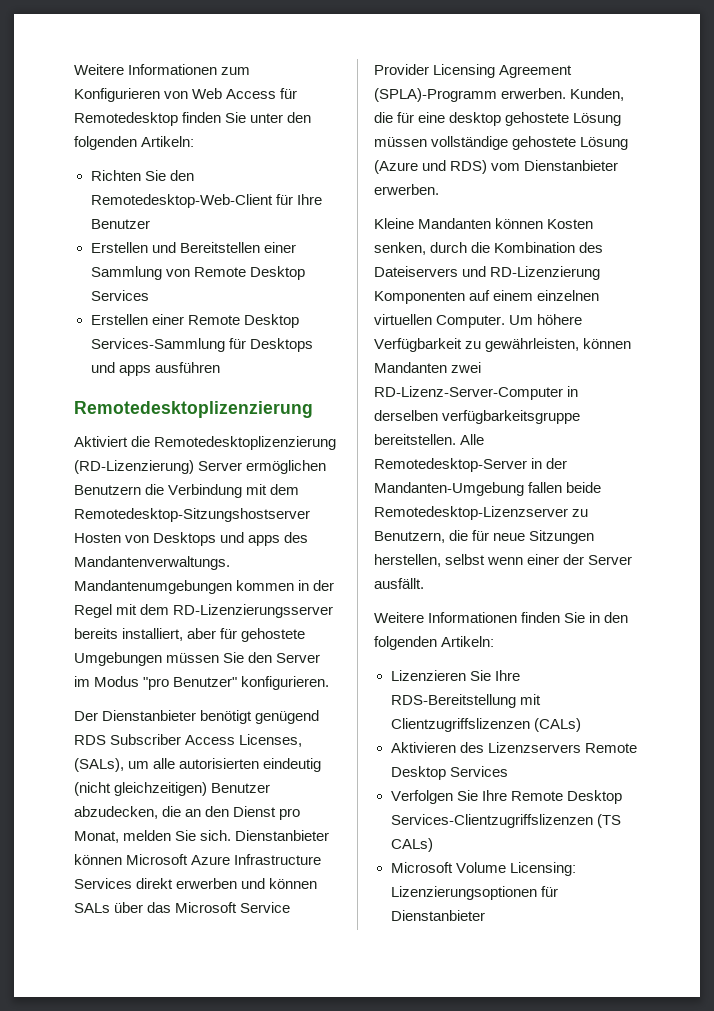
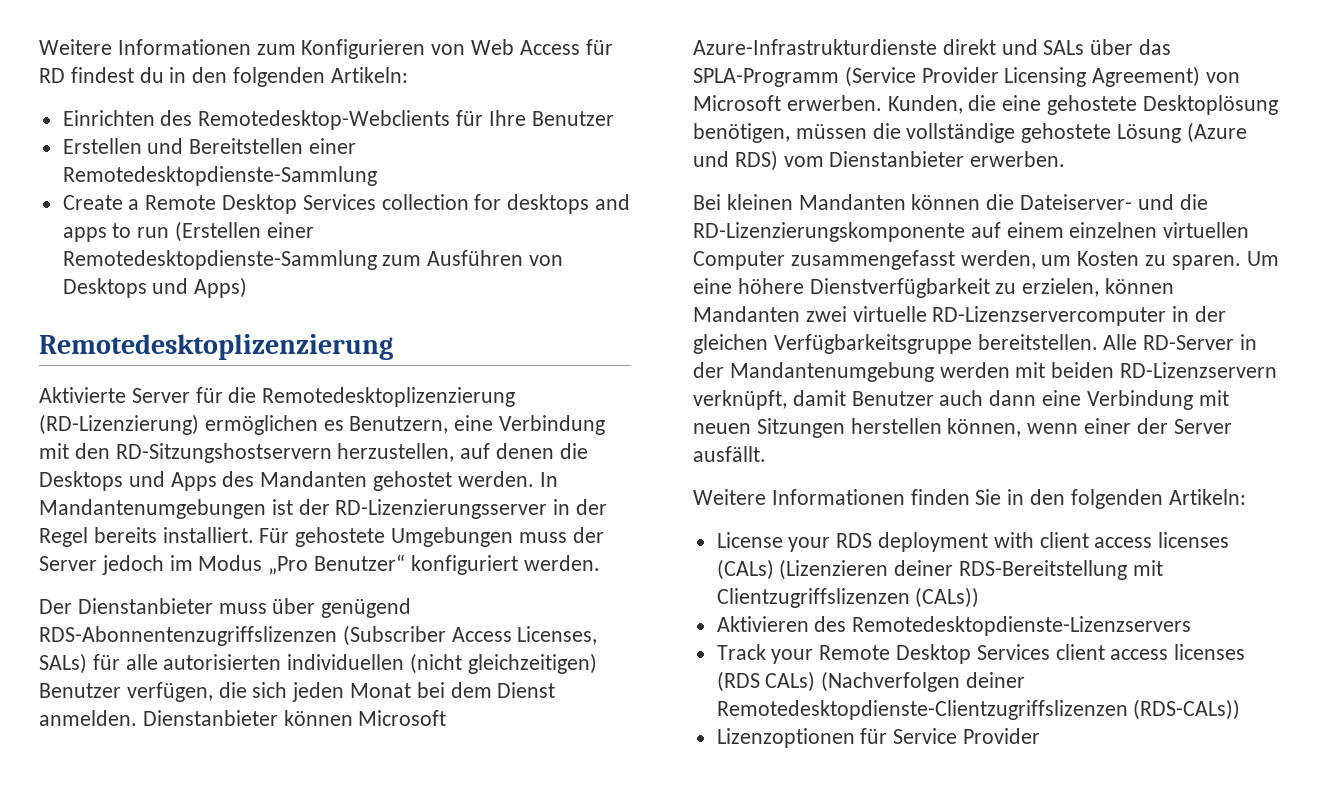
- Weitere Informationen zum Konfigurieren von Web Access für Remotedesktop finden Sie unter den folgenden Artikeln:
- Richten Sie den Remotedesktop-Web-Client für Ihre Benutzer
+ Weitere Informationen zum Konfigurieren von Web Access für RD findest du in den folgenden Artikeln:
+ Einrichten des Remotedesktop-Webclients für Ihre Benutzer
- Erstellen und Bereitstellen einer Sammlung von Remote Desktop Services
- Erstellen einer Remote Desktop Services-Sammlung für Desktops und apps ausführen
+ Erstellen und Bereitstellen einer Remotedesktopdienste-Sammlung
+ Create a Remote Desktop Services collection for desktops and apps to run (Erstellen einer Remotedesktopdienste-Sammlung zum Ausführen von Desktops und Apps)
  Remotedesktoplizenzierung
- Aktiviert die Remotedesktoplizenzierung (RD-Lizenzierung) Server ermöglichen Benutzern die Verbindung mit dem Remotedesktop-Sitzungshostserver Hosten von Desktops und apps des Mandantenverwaltungs. Mandantenumgebungen kommen in der Regel mit dem RD-Lizenzierungsserver bereits installiert, aber für gehostete Umgebungen müssen Sie den Server im Modus "pro Benutzer" konfigurieren.
- Der Dienstanbieter benötigt genügend RDS Subscriber Access Licenses, (SALs), um alle autorisierten eindeutig (nicht gleichzeitigen) Benutzer abzudecken, die an den Dienst pro Monat, melden Sie sich. Dienstanbieter können Microsoft Azure Infrastructure Services direkt erwerben und können SALs über das Microsoft Service Provider Licensing Agreement (SPLA)-Programm erwerben. Kunden, die für eine desktop gehostete Lösung müssen vollständige gehostete Lösung (Azure und RDS) vom Dienstanbieter erwerben.
+ Aktivierte Server für die Remotedesktoplizenzierung (RD-Lizenzierung) ermöglichen es Benutzern, eine Verbindung mit den RD-Sitzungshostservern herzustellen, auf denen die Desktops und Apps des Mandanten gehostet werden. In Mandantenumgebungen ist der RD-Lizenzierungsserver in der Regel bereits installiert. Für gehostete Umgebungen muss der Server jedoch im Modus „Pro Benutzer“ konfiguriert werden.
+ Der Dienstanbieter muss über genügend RDS-Abonnentenzugriffslizenzen (Subscriber Access Licenses, SALs) für alle autorisierten individuellen (nicht gleichzeitigen) Benutzer verfügen, die sich jeden Monat bei dem Dienst anmelden. Dienstanbieter können Microsoft Azure-Infrastrukturdienste direkt und SALs über das SPLA-Programm (Service Provider Licensing Agreement) von Microsoft erwerben. Kunden, die eine gehostete Desktoplösung benötigen, müssen die vollständige gehostete Lösung (Azure und RDS) vom Dienstanbieter erwerben.
- Kleine Mandanten können Kosten senken, durch die Kombination des Dateiservers und RD-Lizenzierung Komponenten auf einem einzelnen virtuellen Computer. Um höhere Verfügbarkeit zu gewährleisten, können Mandanten zwei RD-Lizenz-Server-Computer in derselben verfügbarkeitsgruppe bereitstellen.
+ Bei kleinen Mandanten können die Dateiserver- und die RD-Lizenzierungskomponente auf einem einzelnen virtuellen Computer zusammengefasst werden, um Kosten zu sparen. Um eine höhere Dienstverfügbarkeit zu erzielen, können Mandanten zwei virtuelle RD-Lizenzservercomputer in der gleichen Verfügbarkeitsgruppe bereitstellen.
- Alle Remotedesktop-Server in der Mandanten-Umgebung fallen beide Remotedesktop-Lizenzserver zu Benutzern, die für neue Sitzungen herstellen, selbst wenn einer der Server ausfällt.
+ Alle RD-Server in der Mandantenumgebung werden mit beiden RD-Lizenzservern verknüpft, damit Benutzer auch dann eine Verbindung mit neuen Sitzungen herstellen können, wenn einer der Server ausfällt.
- Lizenzieren Sie Ihre RDS-Bereitstellung mit Clientzugriffslizenzen (CALs)
+ License your RDS deployment with client access licenses (CALs) (Lizenzieren deiner RDS-Bereitstellung mit Clientzugriffslizenzen (CALs))
- Aktivieren des Lizenzservers Remote Desktop Services
- Verfolgen Sie Ihre Remote Desktop Services-Clientzugriffslizenzen (TS CALs)
- Microsoft Volume Licensing: Lizenzierungsoptionen für Dienstanbieter
+ Aktivieren des Remotedesktopdienste-Lizenzservers
+ Track your Remote Desktop Services client access licenses (RDS CALs) (Nachverfolgen deiner Remotedesktopdienste-Clientzugriffslizenzen (RDS-CALs))
+ Lizenzoptionen für Service Provider

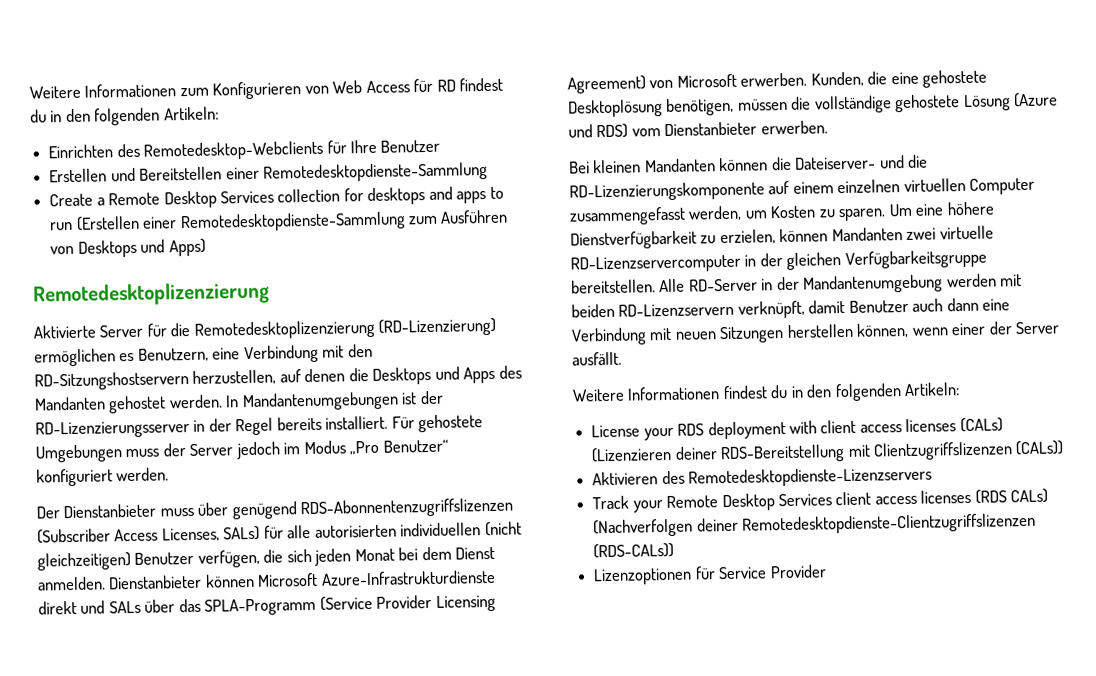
- Weitere Informationen finden Sie in den folgenden Artikeln:
+ Weitere Informationen findest du in den folgenden Artikeln:

